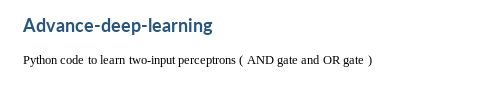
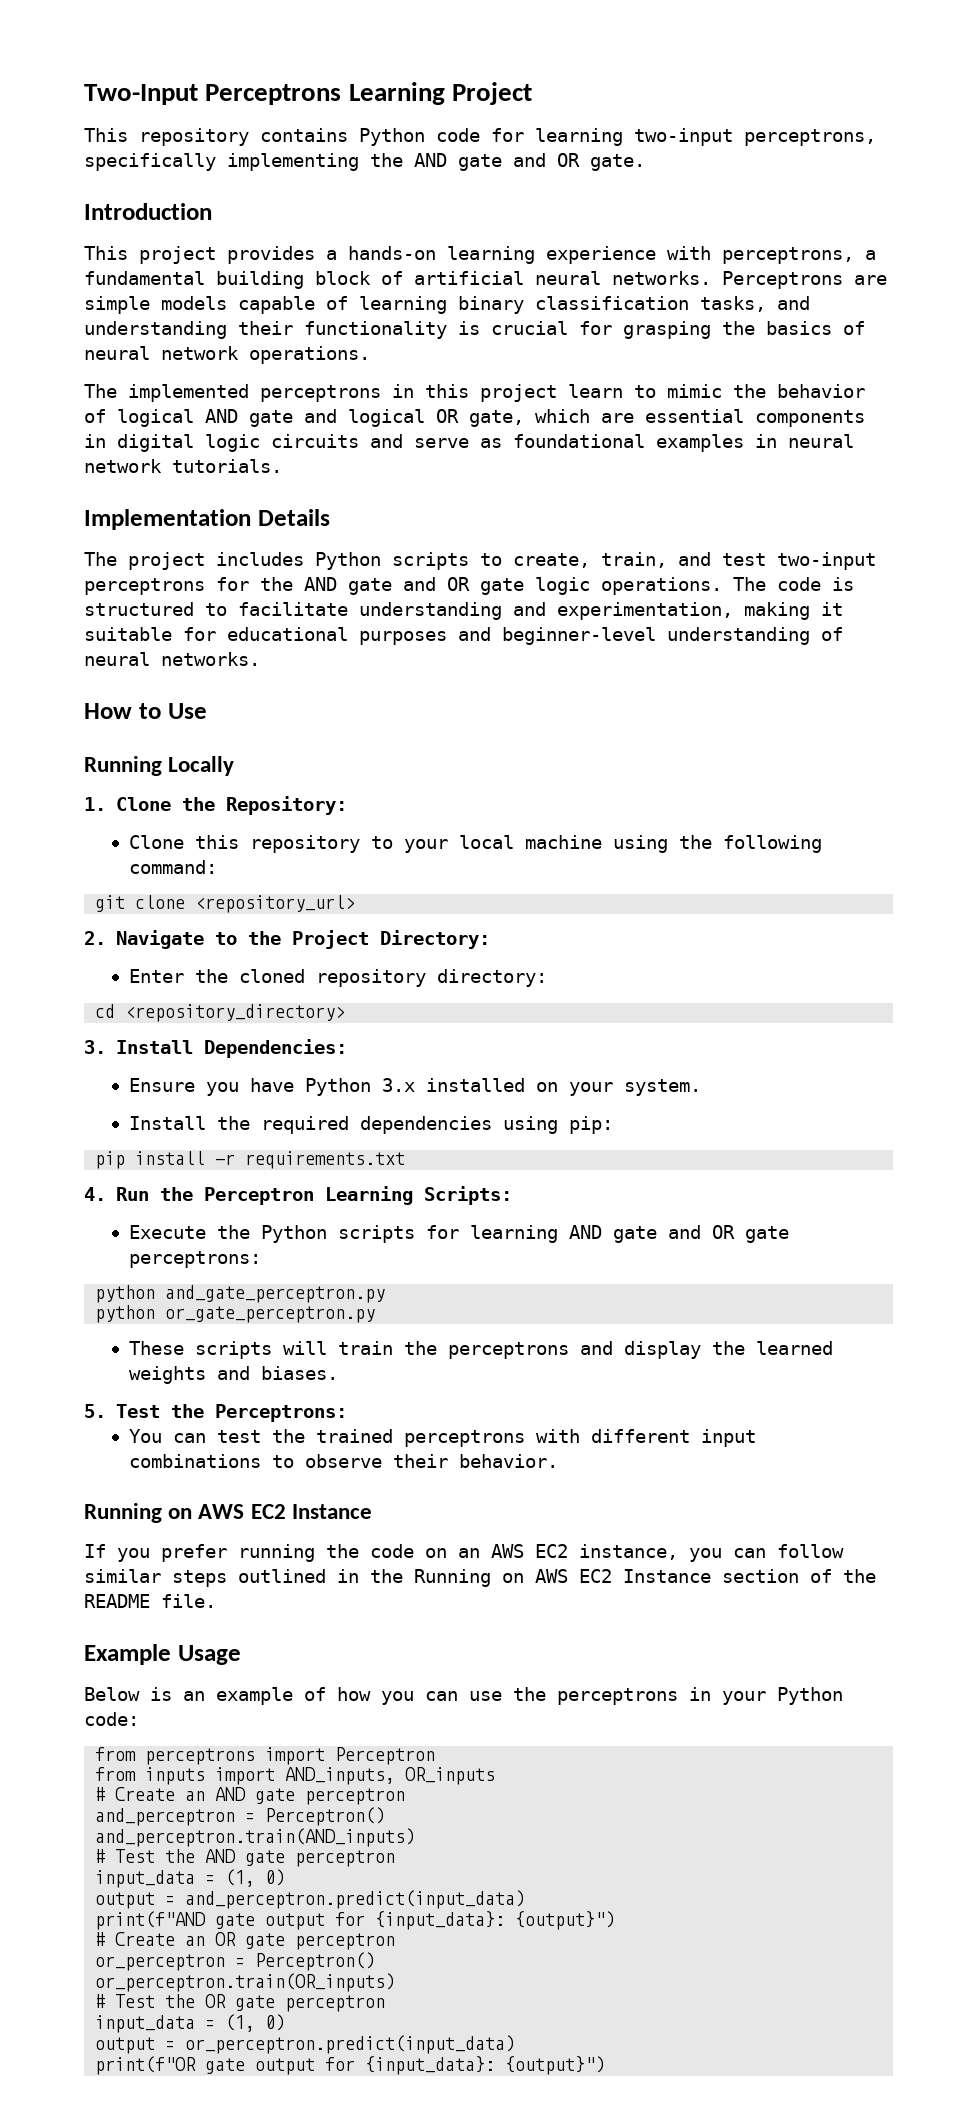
- Advance-deep-learning
- Python code to learn two-input perceptrons ( AND gate and OR gate )
+ Two-Input Perceptrons Learning Project
+ This repository contains Python code for learning two-input perceptrons, specifically implementing the AND gate and OR gate.
+ Introduction
+ This project provides a hands-on learning experience with perceptrons, a fundamental building block of artificial neural networks. Perceptrons are simple models capable of learning binary classification tasks, and understanding their functionality is crucial for grasping the basics of neural network operations.
+ The implemented perceptrons in this project learn to mimic the behavior of logical AND gate and logical OR gate, which are essential components in digital logic circuits and serve as foundational examples in neural network tutorials.
+ Implementation Details
+ The project includes Python scripts to create, train, and test two-input perceptrons for the AND gate and OR gate logic operations. The code is structured to facilitate understanding and experimentation, making it suitable for educational purposes and beginner-level understanding of neural networks.
+ How to Use
+ Running Locally
+ 1. Clone the Repository:
+ Clone this repository to your local machine using the following command:
+ git clone <repository_url>
+ 2. Navigate to the Project Directory:
+ Enter the cloned repository directory:
+ cd <repository_directory>
+ 3. Install Dependencies:
+ Ensure you have Python 3.x installed on your system.
+ Install the required dependencies using pip:
+ pip install -r requirements.txt
+ 4. Run the Perceptron Learning Scripts:
+ Execute the Python scripts for learning AND gate and OR gate perceptrons:
+ python and_gate_perceptron.py
+ python or_gate_perceptron.py
+ These scripts will train the perceptrons and display the learned weights and biases.
+ 5. Test the Perceptrons:
+ You can test the trained perceptrons with different input combinations to observe their behavior.
+ Running on AWS EC2 Instance
+ If you prefer running the code on an AWS EC2 instance, you can follow similar steps outlined in the Running on AWS EC2 Instance section of the README file.
+ Example Usage
+ Below is an example of how you can use the perceptrons in your Python code:
+ from perceptrons import Perceptron
+ from inputs import AND_inputs, OR_inputs
+ # Create an AND gate perceptron
+ and_perceptron = Perceptron()
+ and_perceptron.train(AND_inputs)
+ # Test the AND gate perceptron
+ input_data = (1, 0)
+ output = and_perceptron.predict(input_data)
+ print(f"AND gate output for {input_data}: {output}")
+ # Create an OR gate perceptron
+ or_perceptron = Perceptron()
+ or_perceptron.train(OR_inputs)
+ # Test the OR gate perceptron
+ input_data = (1, 0)
+ output = or_perceptron.predict(input_data)
+ print(f"OR gate output for {input_data}: {output}")

